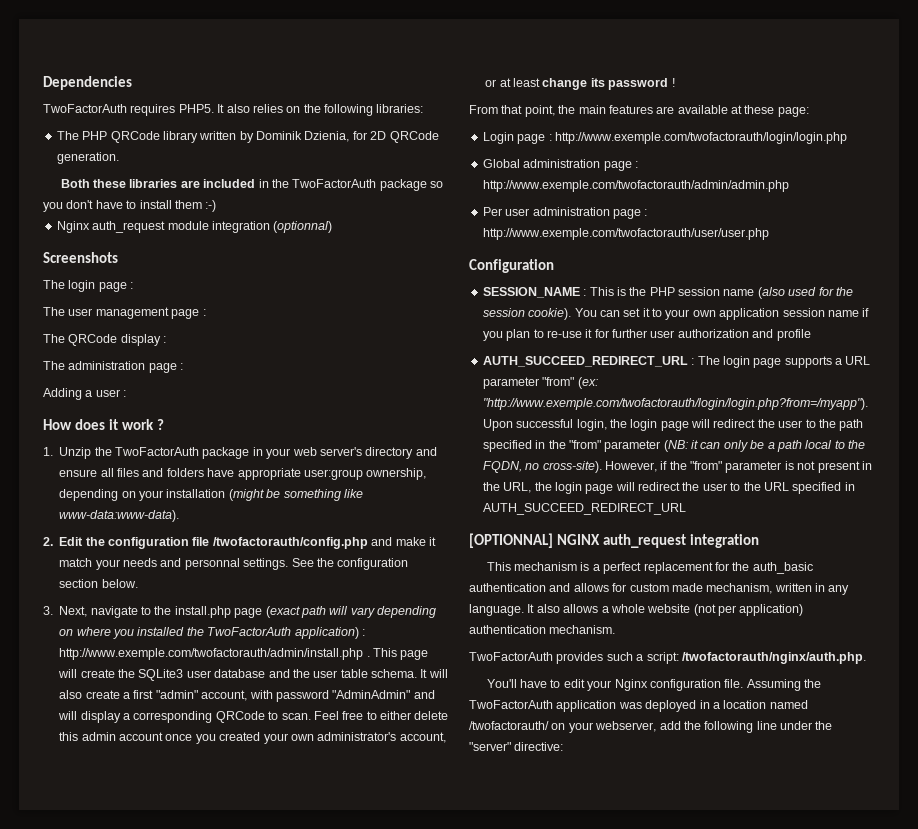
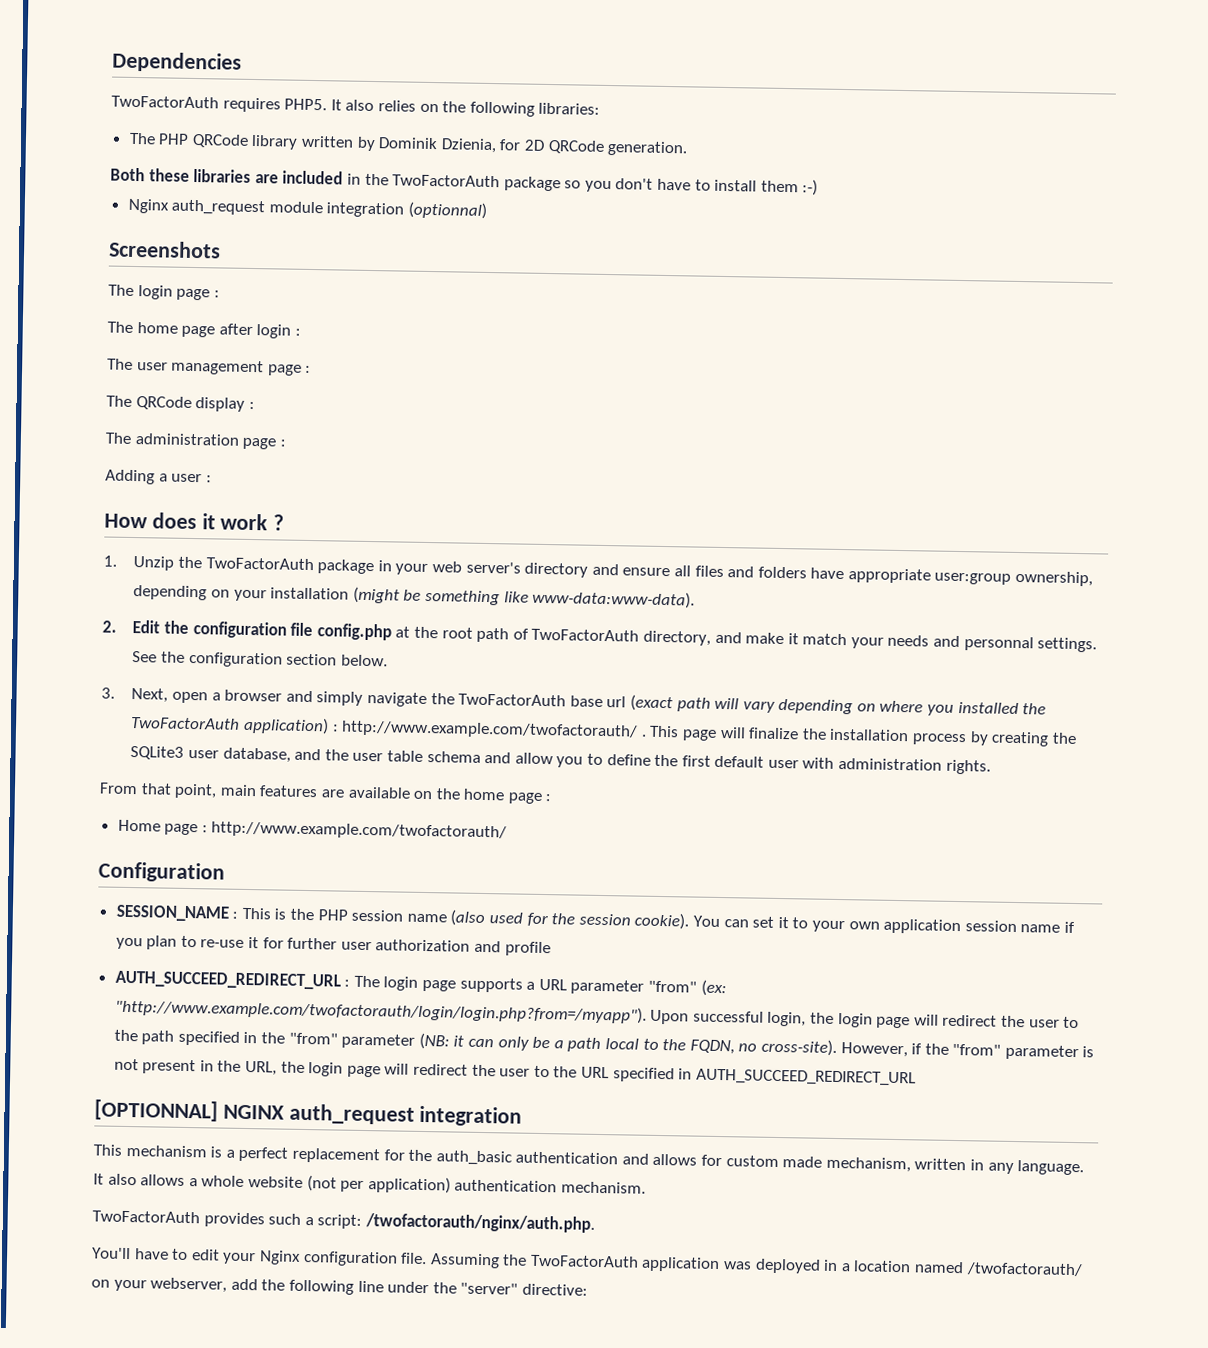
+ The home page after login :
- 2. Edit the configuration file /twofactorauth/config.php and make it match your needs and personnal settings.
+ 2. Edit the configuration file config.php at the root path of TwoFactorAuth directory, and make it match your needs and personnal settings.
- 3. Next, navigate to the install.php page (exact path will vary depending on where you installed the TwoFactorAuth application) : http://www.exemple.com/twofactorauth/admin/install.php .
+ 3. Next, open a browser and simply navigate the TwoFactorAuth base url (exact path will vary depending on where you installed the TwoFactorAuth application) : http://www.example.com/twofactorauth/ .
- This page will create the SQLite3 user database and the user table schema. It will also create a first "admin" account, with password "AdminAdmin" and will display a corresponding QRCode to scan. Feel free to either delete this admin account once you created your own administrator's account, or at least change its password !
+ This page will finalize the installation process by creating the SQLite3 user database, and the user table schema and allow you to define the first default user with administration rights.
- From that point, the main features are available at these page:
- Login page : http://www.exemple.com/twofactorauth/login/login.php
- Global administration page : http://www.exemple.com/twofactorauth/admin/admin.php
- Per user administration page : http://www.exemple.com/twofactorauth/user/user.php
+ From that point, main features are available on the home page :
+ Home page : http://www.example.com/twofactorauth/
- AUTH_SUCCEED_REDIRECT_URL : The login page supports a URL parameter "from" (ex: "http://www.exemple.com/twofactorauth/login/login.php?from=/myapp"). Upon successful login, the login page will redirect the user to the path specified in the "from" parameter (NB: it can only be a path local to the FQDN, no cross-site).
+ AUTH_SUCCEED_REDIRECT_URL : The login page supports a URL parameter "from" (ex: "http://www.example.com/twofactorauth/login/login.php?from=/myapp"). Upon successful login, the login page will redirect the user to the path specified in the "from" parameter (NB: it can only be a path local to the FQDN, no cross-site).

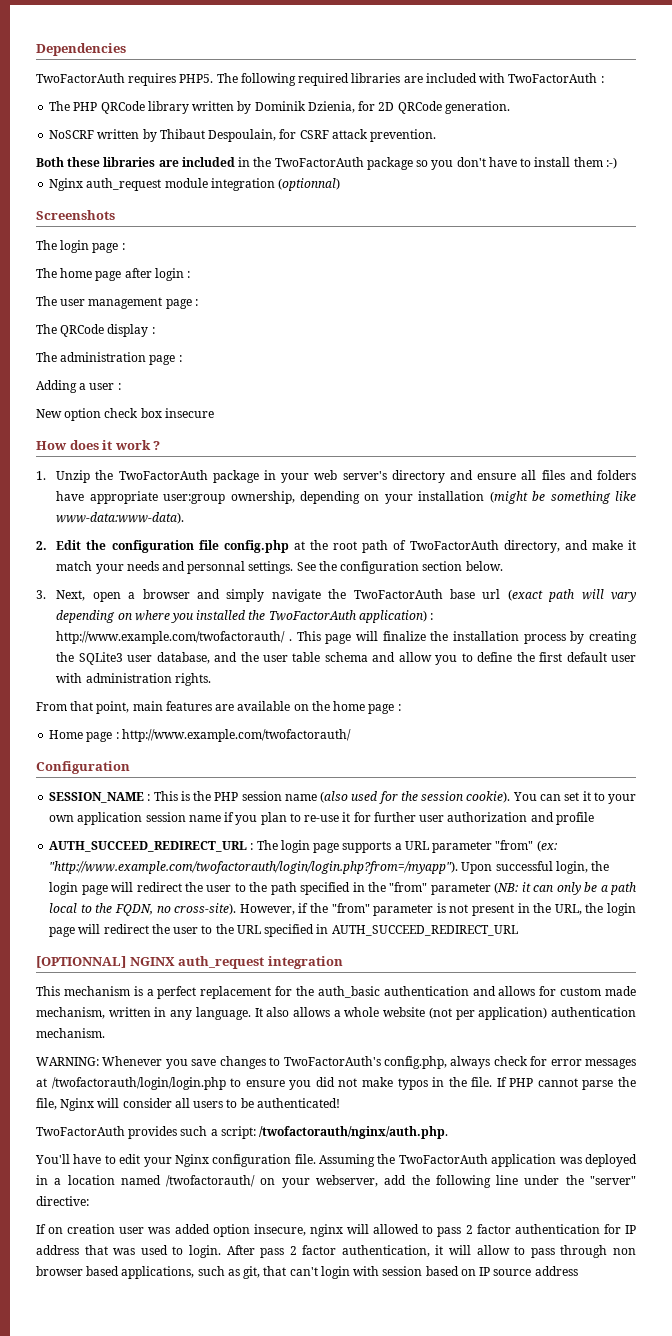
- It also relies on the following libraries:
+ The following required libraries are included with TwoFactorAuth :
+ NoSCRF written by Thibaut Despoulain, for CSRF attack prevention.
+ New option check box insecure
+ WARNING: Whenever you save changes to TwoFactorAuth's config.php, always check for error messages at /twofactorauth/login/login.php to ensure you did not make typos in the file. If PHP cannot parse the file, Nginx will consider all users to be authenticated!
+ If on creation user was added option insecure, nginx will allowed to pass 2 factor authentication for IP address that was used to login. After pass 2 factor authentication, it will allow to pass through non browser based applications, such as git, that can't login with session based on IP source address

